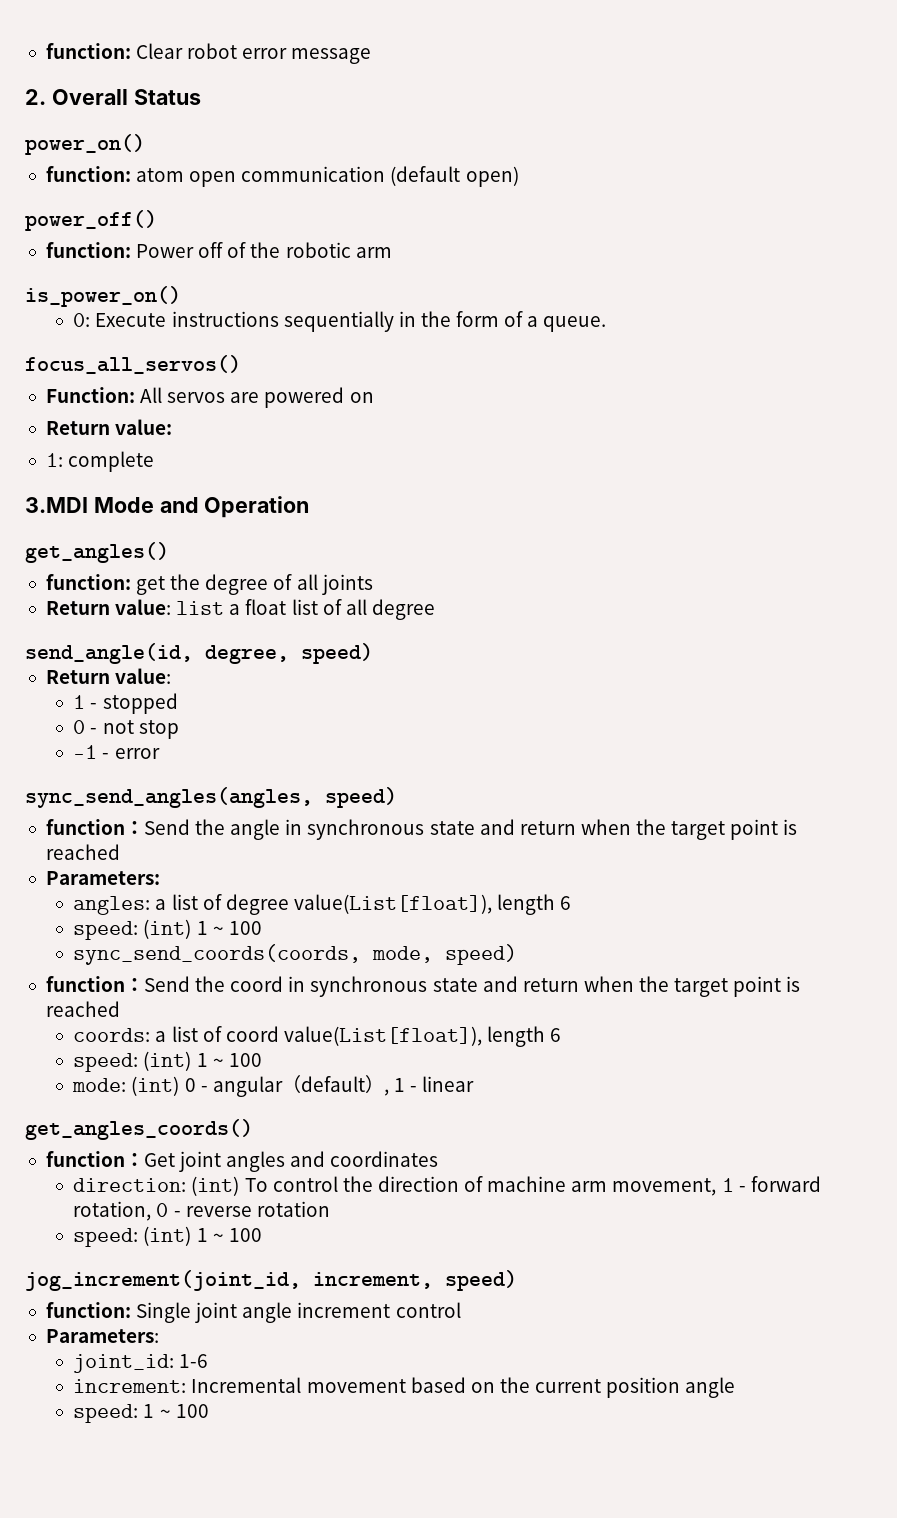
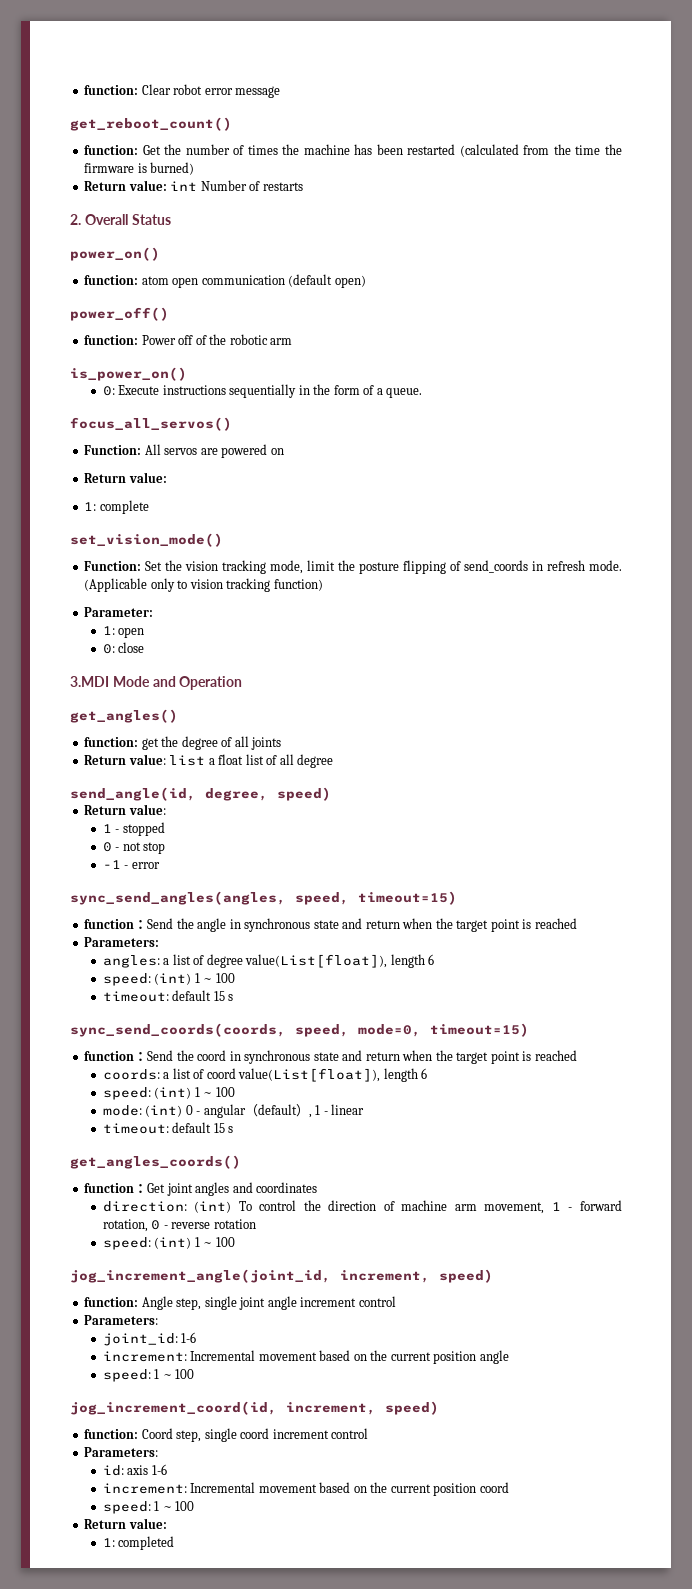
+ get_reboot_count()
+ function: Get the number of times the machine has been restarted (calculated from the time the firmware is burned)
+ Return value: int Number of restarts
+ set_vision_mode()
+ Function: Set the vision tracking mode, limit the posture flipping of send_coords in refresh mode. (Applicable only to vision tracking function)
+ Parameter:
+ 1: open
+ 0: close
- sync_send_angles(angles, speed)
+ sync_send_angles(angles, speed, timeout=15)
  angles: a list of degree value(List[float]), length 6
  speed: (int) 1 ~ 100
- sync_send_coords(coords, mode, speed)
+ timeout: default 15 s
+ sync_send_coords(coords, speed, mode=0, timeout=15)
  mode: (int) 0 - angular（default）, 1 - linear
+ timeout: default 15 s
- jog_increment(joint_id, increment, speed)
- function: Single joint angle increment control
+ jog_increment_angle(joint_id, increment, speed)
+ function: Angle step, single joint angle increment control
+ jog_increment_coord(id, increment, speed)
+ function: Coord step, single coord increment control
+ Parameters:
+ id: axis 1-6
+ increment: Incremental movement based on the current position coord
+ speed: 1 ~ 100
+ Return value:
+ 1: completed

